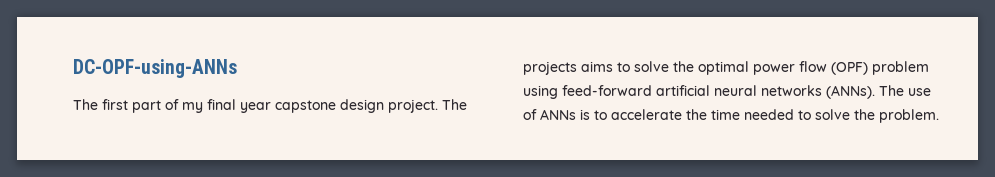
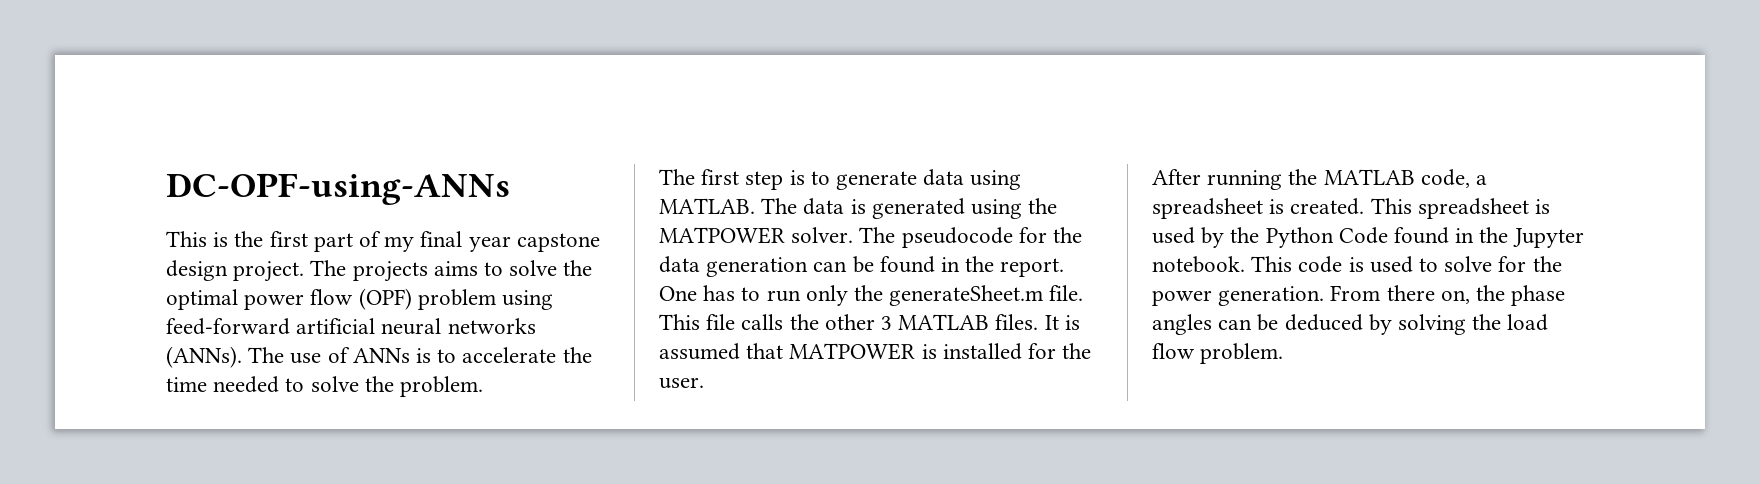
- The first part of my final year capstone design project.
+ This is the first part of my final year capstone design project.
+ The first step is to generate data using MATLAB. The data is generated using the MATPOWER solver. The pseudocode for the data generation can be found in the report. One has to run only the generateSheet.m file. This file calls the other 3 MATLAB files. It is assumed that MATPOWER is installed for the user.
+ After running the MATLAB code, a spreadsheet is created. This spreadsheet is used by the Python Code found in the Jupyter notebook. This code is used to solve for the power generation. From there on, the phase angles can be deduced by solving the load flow problem.

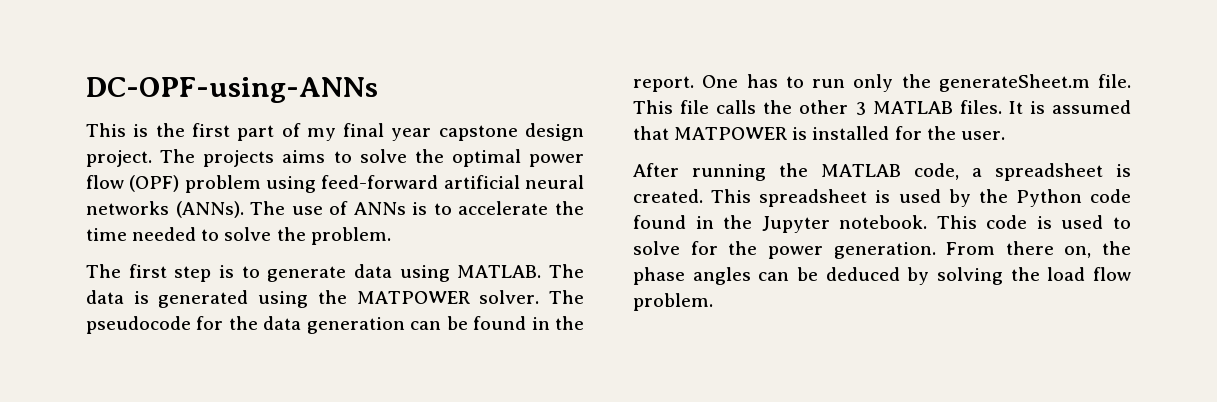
- This spreadsheet is used by the Python Code found in the Jupyter notebook.
+ This spreadsheet is used by the Python code found in the Jupyter notebook.

